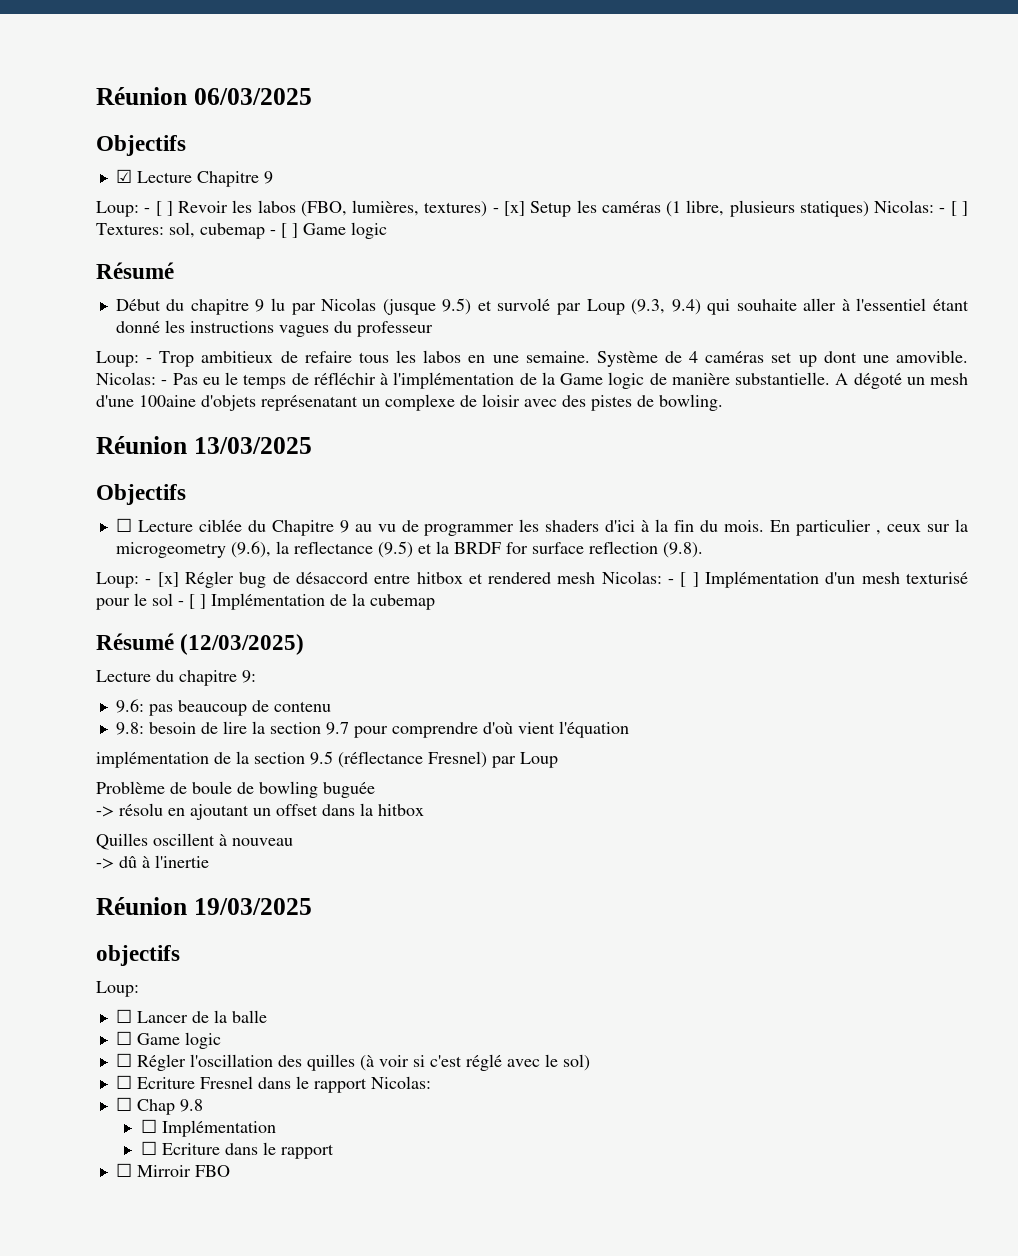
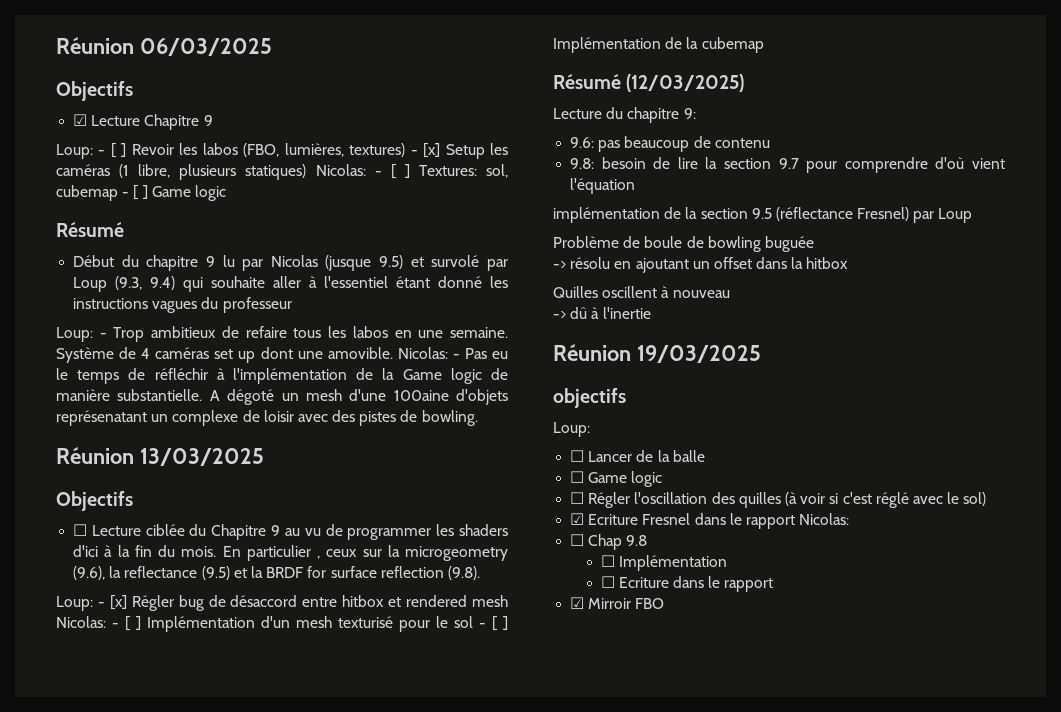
- ☐ Ecriture Fresnel dans le rapport Nicolas:
+ ☑ Ecriture Fresnel dans le rapport Nicolas:
- ☐ Mirroir FBO
+ ☑ Mirroir FBO

